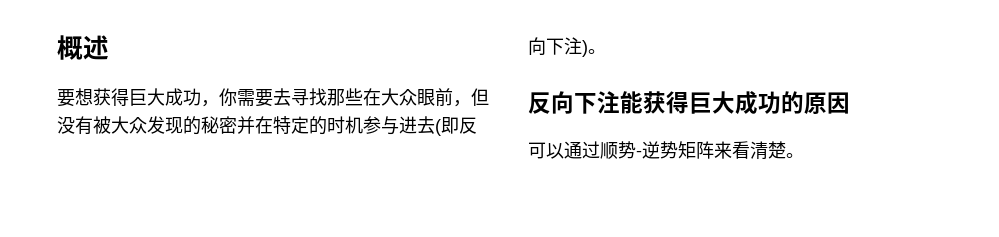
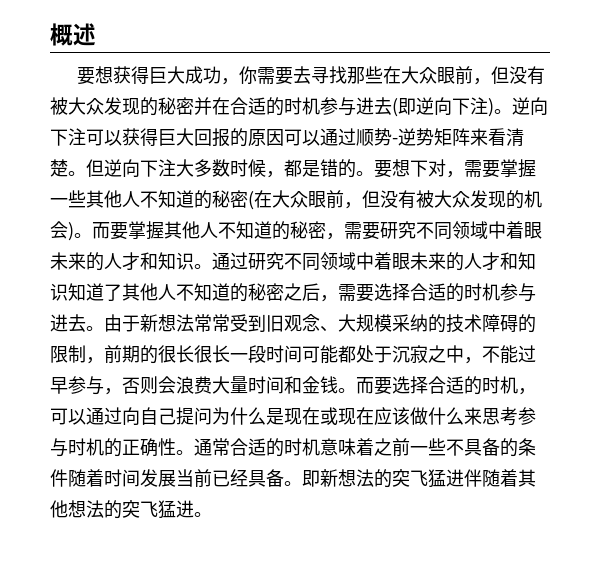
- 要想获得巨大成功，你需要去寻找那些在大众眼前，但没有被大众发现的秘密并在特定的时机参与进去(即反向下注)。
- 反向下注能获得巨大成功的原因
- 可以通过顺势-逆势矩阵来看清楚。
+ 要想获得巨大成功，你需要去寻找那些在大众眼前，但没有被大众发现的秘密并在合适的时机参与进去(即逆向下注)。逆向下注可以获得巨大回报的原因可以通过顺势-逆势矩阵来看清楚。
+ 但逆向下注大多数时候，都是错的。要想下对，需要掌握一些其他人不知道的秘密(在大众眼前，但没有被大众发现的机会)。而要掌握其他人不知道的秘密，需要研究不同领域中着眼未来的人才和知识。通过研究不同领域中着眼未来的人才和知识知道了其他人不知道的秘密之后，需要选择合适的时机参与进去。由于新想法常常受到旧观念、大规模采纳的技术障碍的限制，前期的很长很长一段时间可能都处于沉寂之中，不能过早参与，否则会浪费大量时间和金钱。而要选择合适的时机，可以通过向自己提问为什么是现在或现在应该做什么来思考参与时机的正确性。通常合适的时机意味着之前一些不具备的条件随着时间发展当前已经具备。即新想法的突飞猛进伴随着其他想法的突飞猛进。

